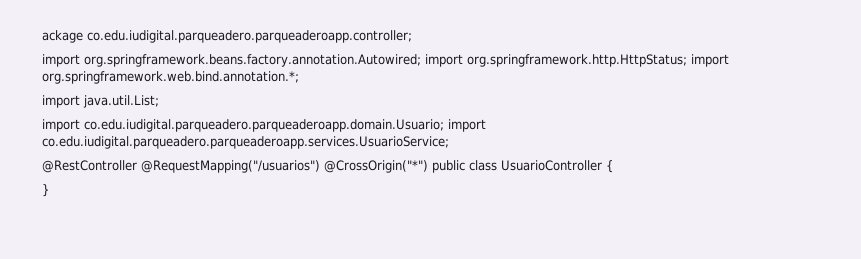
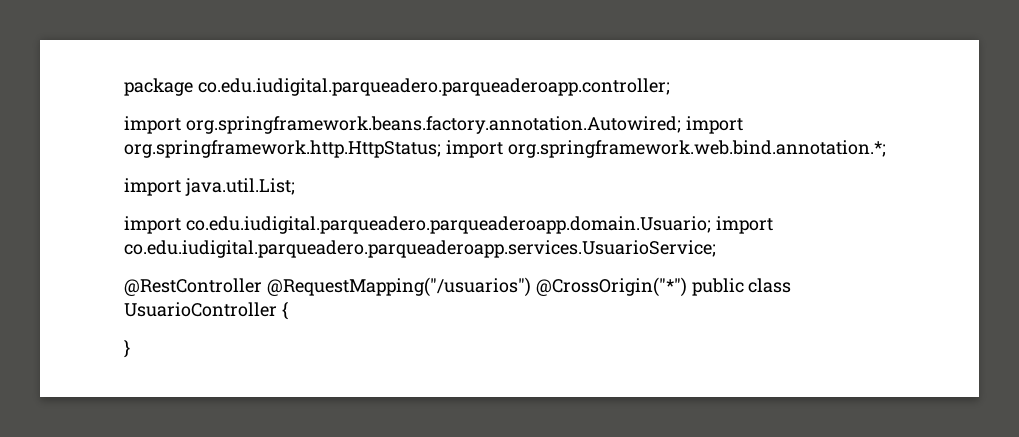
- ackage co.edu.iudigital.parqueadero.parqueaderoapp.controller;
+ package co.edu.iudigital.parqueadero.parqueaderoapp.controller;

